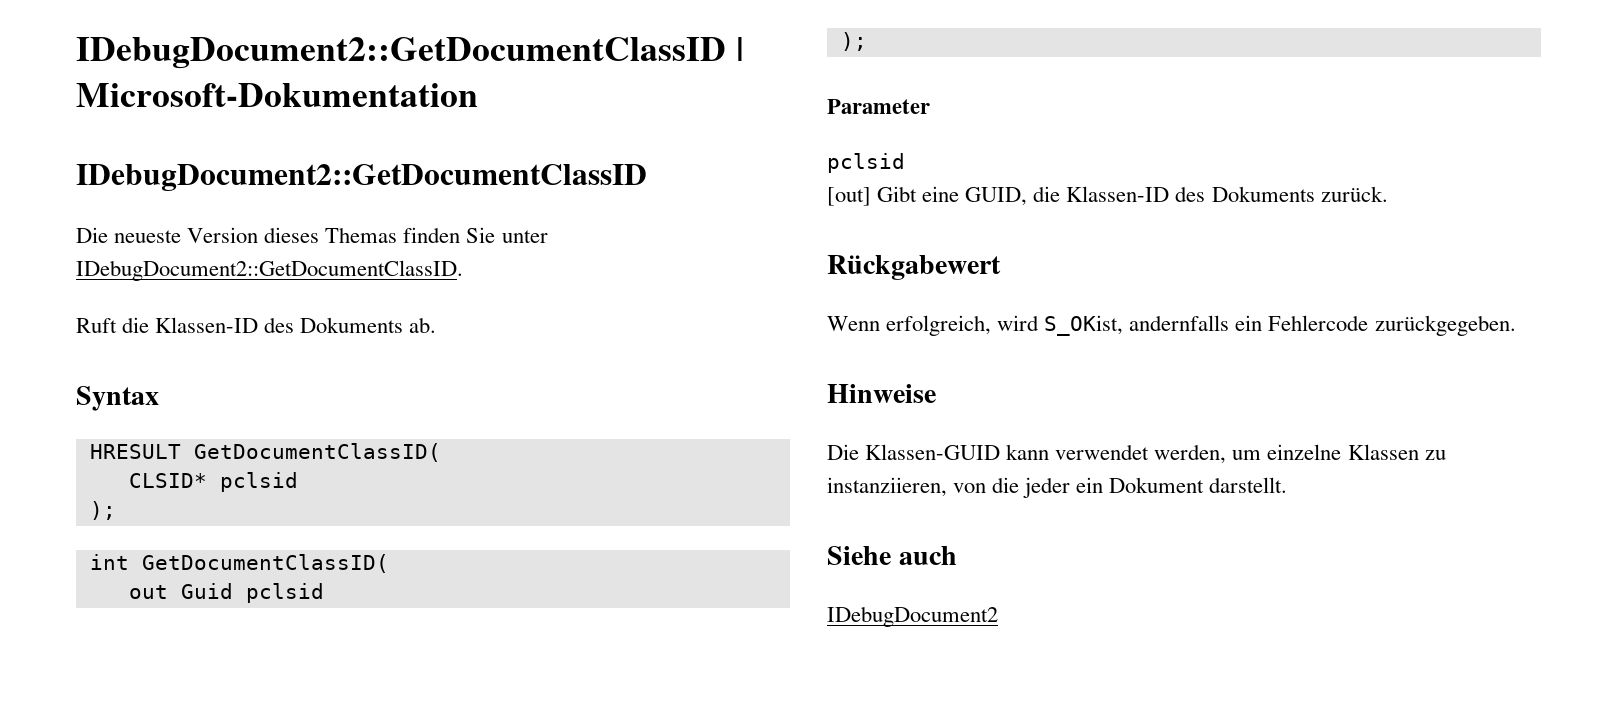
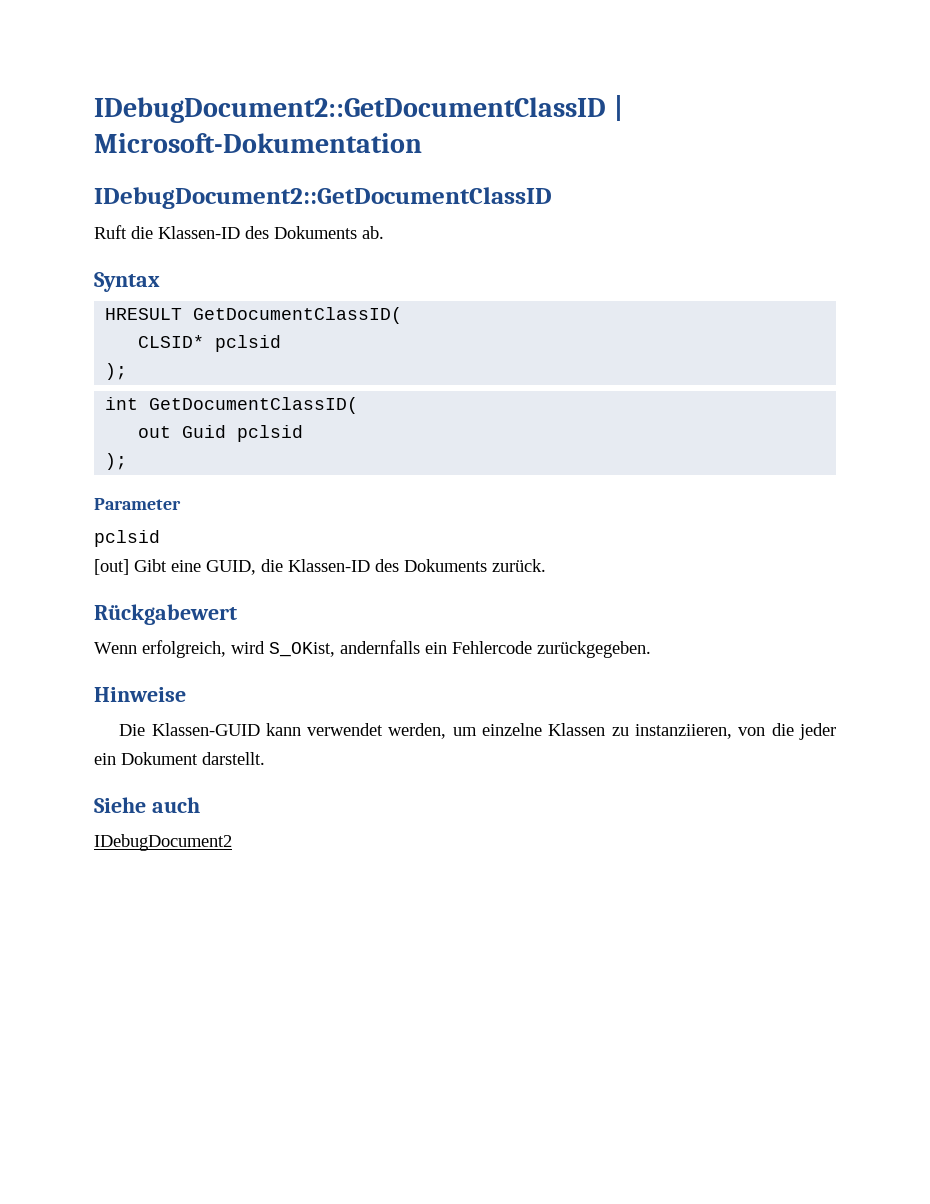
- Die neueste Version dieses Themas finden Sie unter IDebugDocument2::GetDocumentClassID.

